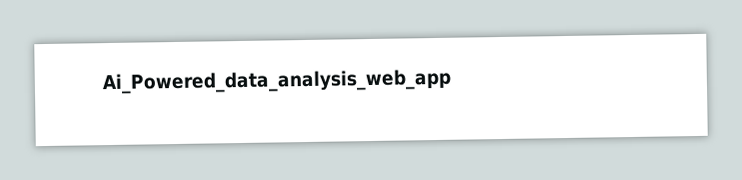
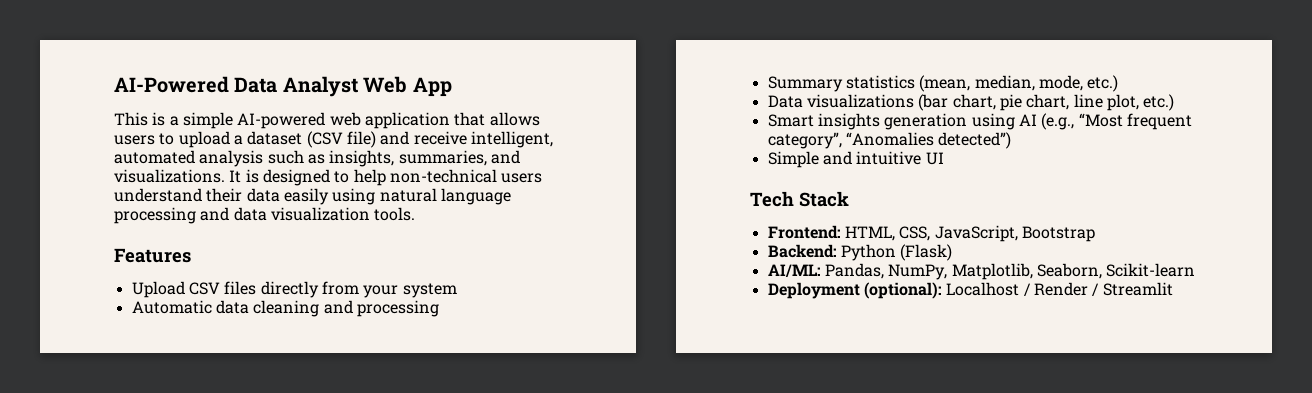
- Ai_Powered_data_analysis_web_app
+ AI-Powered Data Analyst Web App
+ This is a simple AI-powered web application that allows users to upload a dataset (CSV file) and receive intelligent, automated analysis such as insights, summaries, and visualizations. It is designed to help non-technical users understand their data easily using natural language processing and data visualization tools.
+ Features
+ Upload CSV files directly from your system
+ Automatic data cleaning and processing
+ Summary statistics (mean, median, mode, etc.)
+ Data visualizations (bar chart, pie chart, line plot, etc.)
+ Smart insights generation using AI (e.g., “Most frequent category”, “Anomalies detected”)
+ Simple and intuitive UI
+ Tech Stack
+ Frontend: HTML, CSS, JavaScript, Bootstrap
+ Backend: Python (Flask)
+ AI/ML: Pandas, NumPy, Matplotlib, Seaborn, Scikit-learn
+ Deployment (optional): Localhost / Render / Streamlit

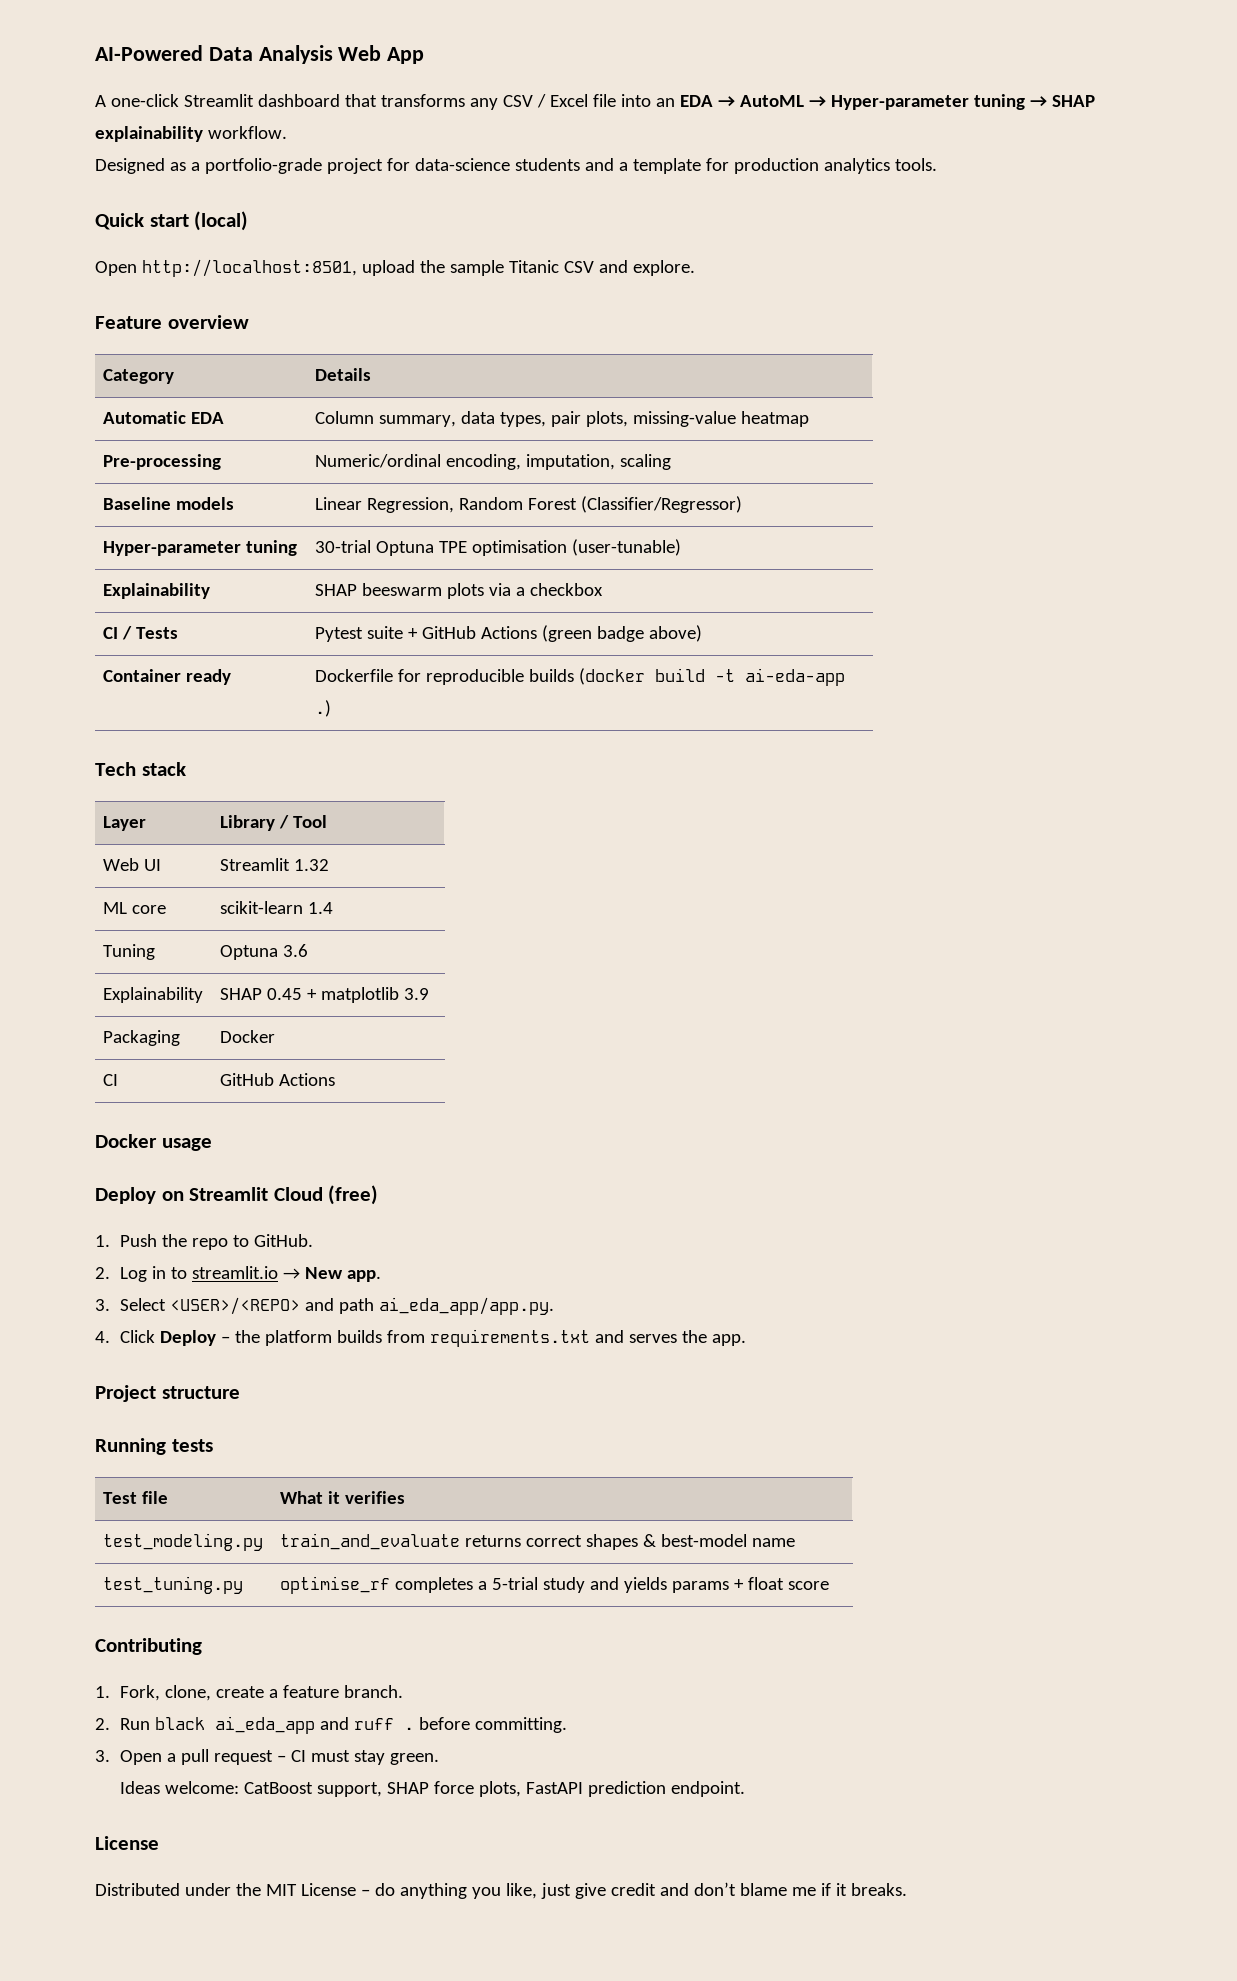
- AI-Powered Data Analyst Web App
+ AI-Powered Data Analysis Web App
- This is a simple AI-powered web application that allows users to upload a dataset (CSV file) and receive intelligent, automated analysis such as insights, summaries, and visualizations. It is designed to help non-technical users understand their data easily using natural language processing and data visualization tools.
- Features
- Upload CSV files directly from your system
- Automatic data cleaning and processing
- Summary statistics (mean, median, mode, etc.)
- Data visualizations (bar chart, pie chart, line plot, etc.)
- Smart insights generation using AI (e.g., “Most frequent category”, “Anomalies detected”)
- Simple and intuitive UI
- Tech Stack
- Frontend: HTML, CSS, JavaScript, Bootstrap
- Backend: Python (Flask)
- AI/ML: Pandas, NumPy, Matplotlib, Seaborn, Scikit-learn
- Deployment (optional): Localhost / Render / Streamlit
+ A one-click Streamlit dashboard that transforms any CSV / Excel file into an EDA → AutoML → Hyper-parameter tuning → SHAP explainability workflow.
+ Designed as a portfolio-grade project for data-science students and a template for production analytics tools.
+ Quick start (local)
+ Open http://localhost:8501, upload the sample Titanic CSV and explore.
+ Feature overview
+ Category | Details
+ Automatic EDA | Column summary, data types, pair plots, missing-value heatmap
+ Pre-processing | Numeric/ordinal encoding, imputation, scaling
+ Baseline models | Linear Regression, Random Forest (Classifier/Regressor)
+ Hyper-parameter tuning | 30-trial Optuna TPE optimisation (user-tunable)
+ Explainability | SHAP beeswarm plots via a checkbox
+ CI / Tests | Pytest suite + GitHub Actions (green badge above)
+ Container ready | Dockerfile for reproducible builds (docker build -t ai-eda-app .)
+ Tech stack
+ Layer | Library / Tool
+ Web UI | Streamlit 1.32
+ ML core | scikit-learn 1.4
+ Tuning | Optuna 3.6
+ Explainability | SHAP 0.45 + matplotlib 3.9
+ Packaging | Docker
+ CI | GitHub Actions
+ Docker usage
+ Deploy on Streamlit Cloud (free)
+ 1. Push the repo to GitHub.
+ 2. Log in to streamlit.io → New app.
+ 3. Select <USER>/<REPO> and path ai_eda_app/app.py.
+ 4. Click Deploy – the platform builds from requirements.txt and serves the app.
+ Project structure
+ Running tests
+ Test file | What it verifies
+ test_modeling.py | train_and_evaluate returns correct shapes & best-model name
+ test_tuning.py | optimise_rf completes a 5-trial study and yields params + float score
+ Contributing
+ 1. Fork, clone, create a feature branch.
+ 2. Run black ai_eda_app and ruff . before committing.
+ 3. Open a pull request – CI must stay green.
+ Ideas welcome: CatBoost support, SHAP force plots, FastAPI prediction endpoint.
+ License
+ Distributed under the MIT License – do anything you like, just give credit and don’t blame me if it breaks.

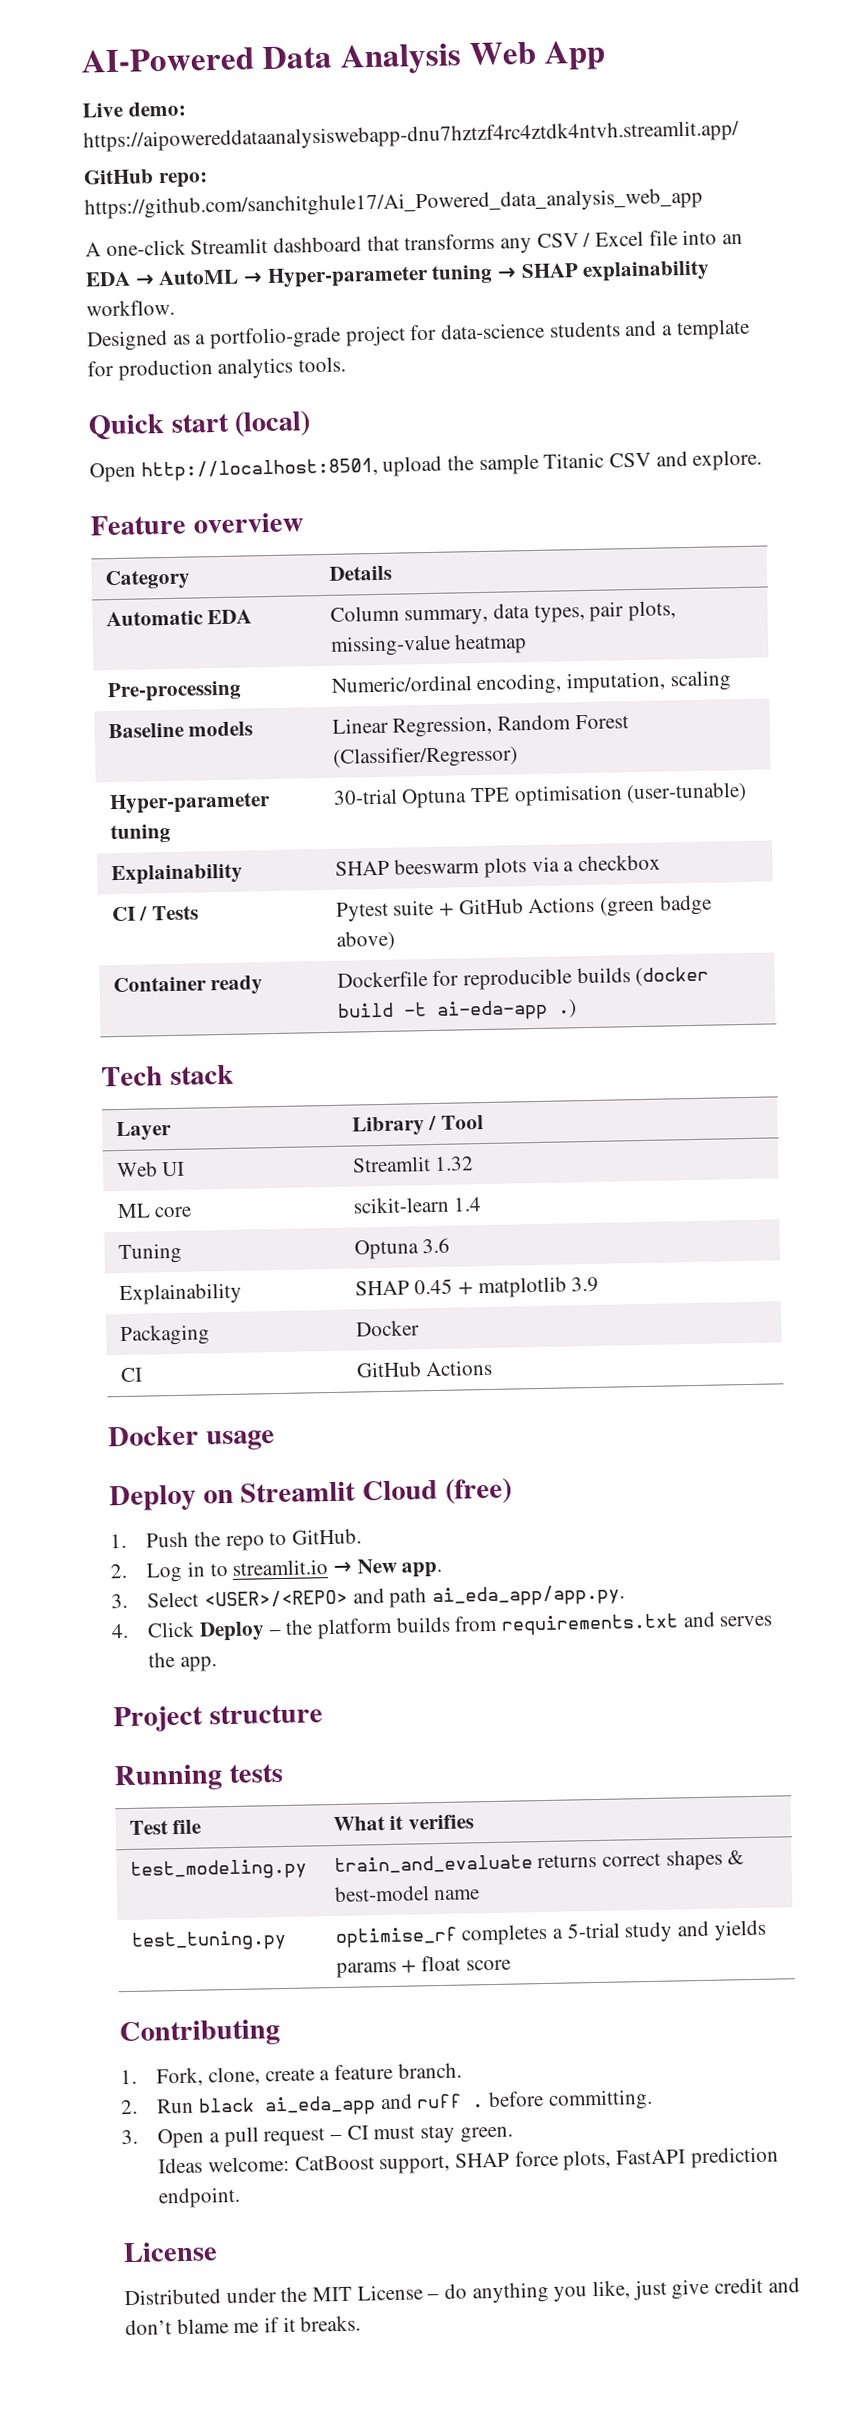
+ Live demo: https://aipowereddataanalysiswebapp-dnu7hztzf4rc4ztdk4ntvh.streamlit.app/
+ GitHub repo: https://github.com/sanchitghule17/Ai_Powered_data_analysis_web_app

